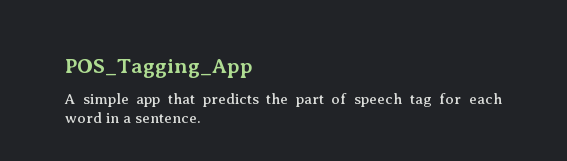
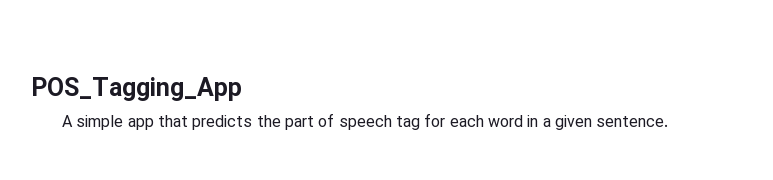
- A simple app that predicts the part of speech tag for each word in a sentence.
+ A simple app that predicts the part of speech tag for each word in a given sentence.

